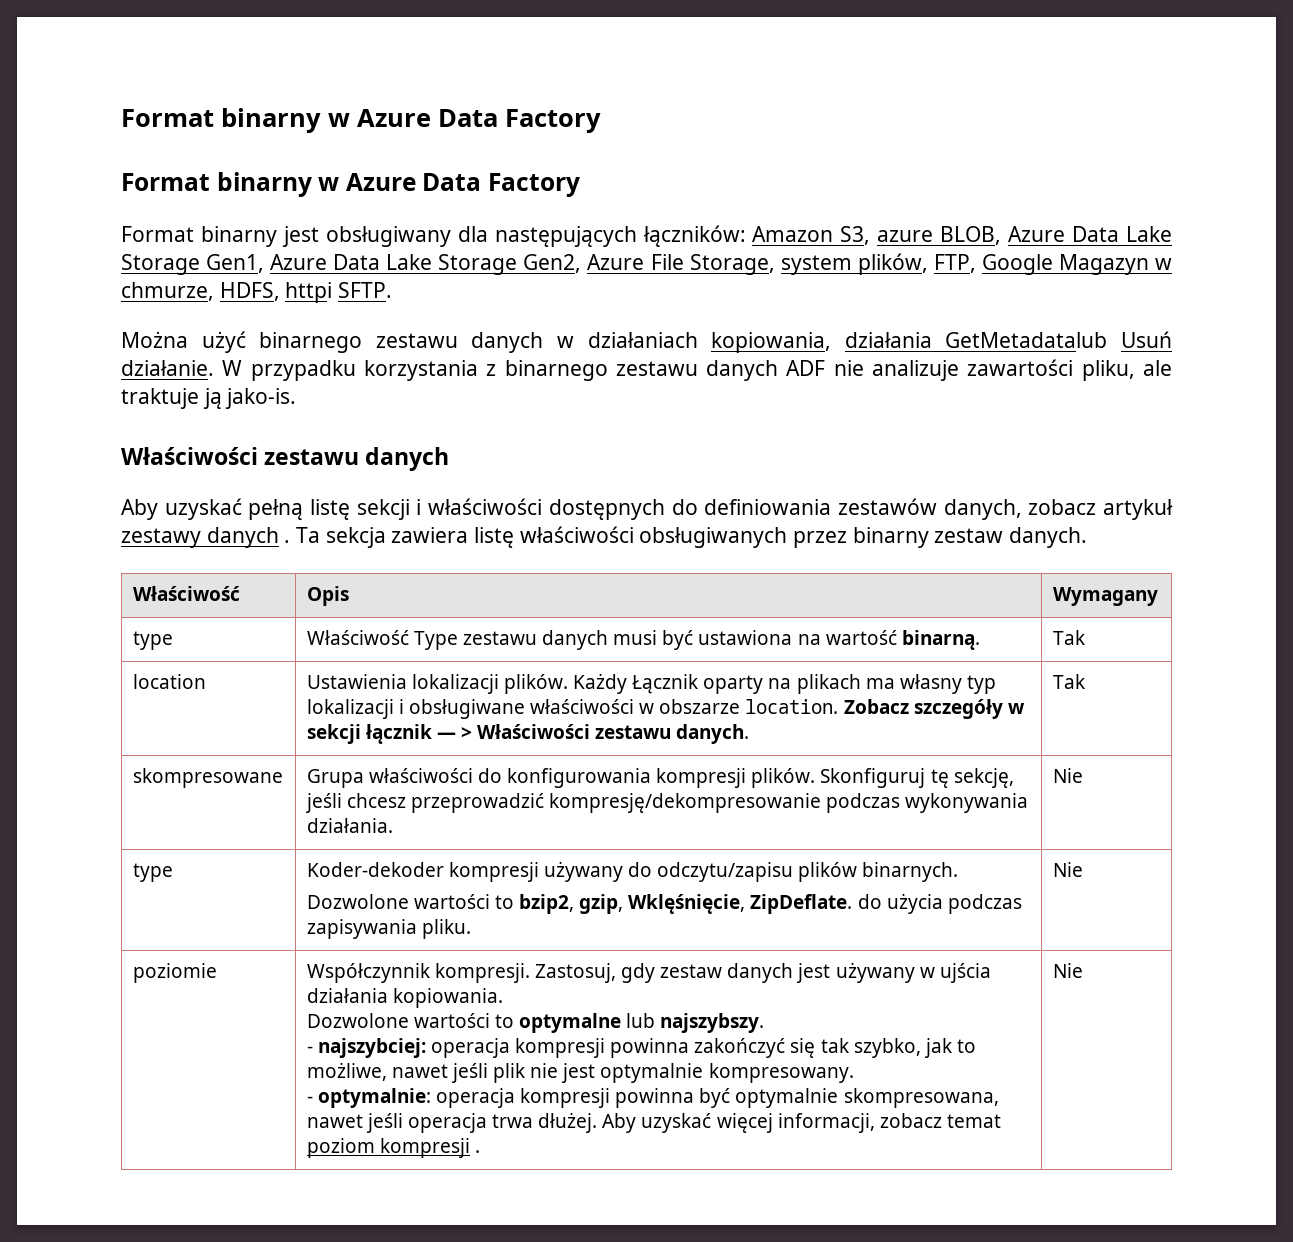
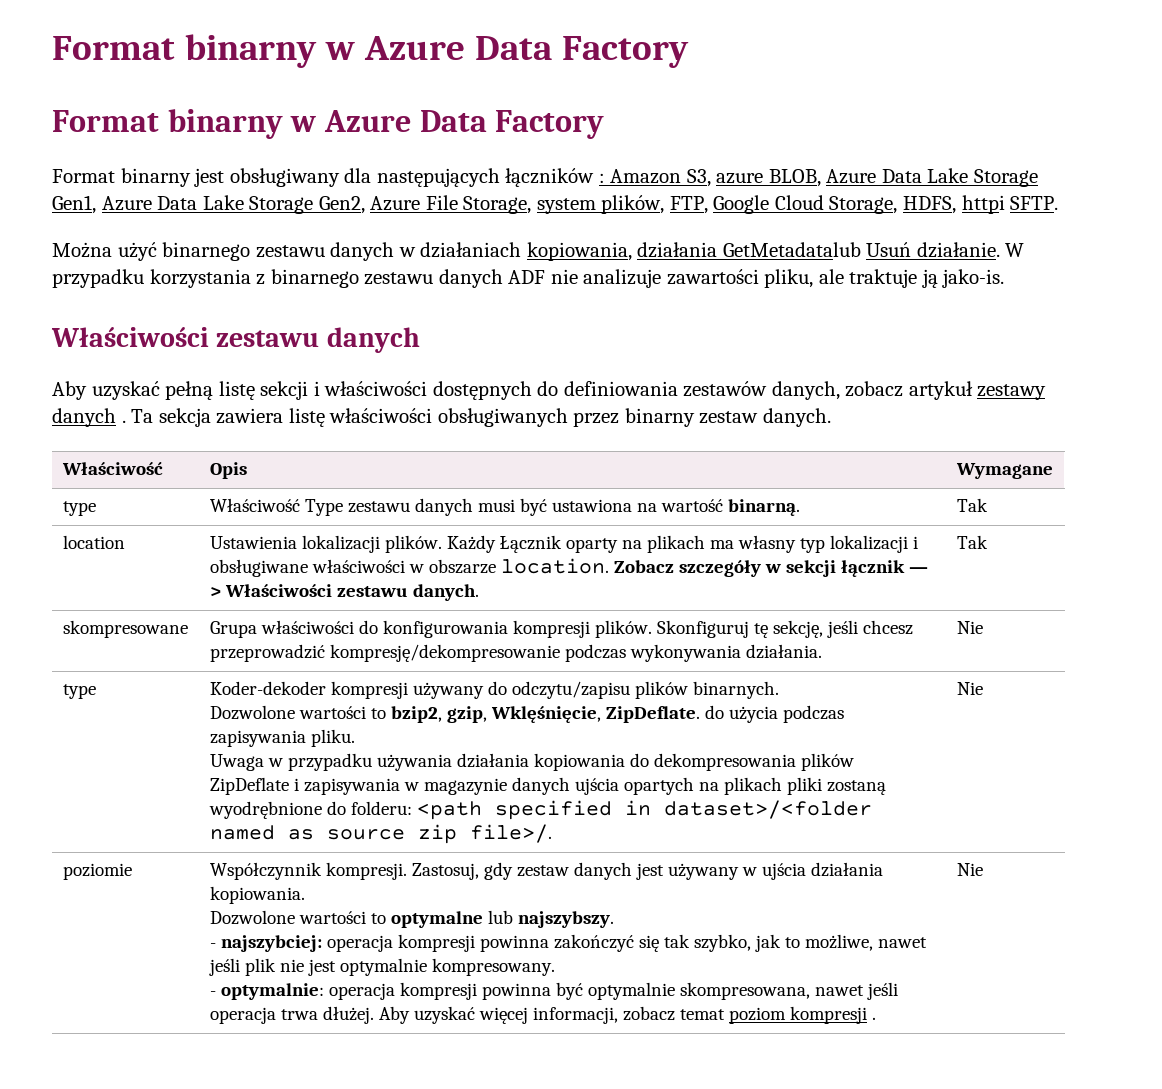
- Format binarny jest obsługiwany dla następujących łączników: Amazon S3, azure BLOB, Azure Data Lake Storage Gen1, Azure Data Lake Storage Gen2, Azure File Storage, system plików, FTP, Google Magazyn w chmurze, HDFS, httpi SFTP.
+ Format binarny jest obsługiwany dla następujących łączników : Amazon S3, azure BLOB, Azure Data Lake Storage Gen1, Azure Data Lake Storage Gen2, Azure File Storage, system plików, FTP, Google Cloud Storage, HDFS, httpi SFTP.
- Właściwość | Opis | Wymagany
+ Właściwość | Opis | Wymagane
+ Uwaga w przypadku używania działania kopiowania do dekompresowania plików ZipDeflate i zapisywania w magazynie danych ujścia opartych na plikach pliki zostaną wyodrębnione do folderu: <path specified in dataset>/<folder named as source zip file>/.

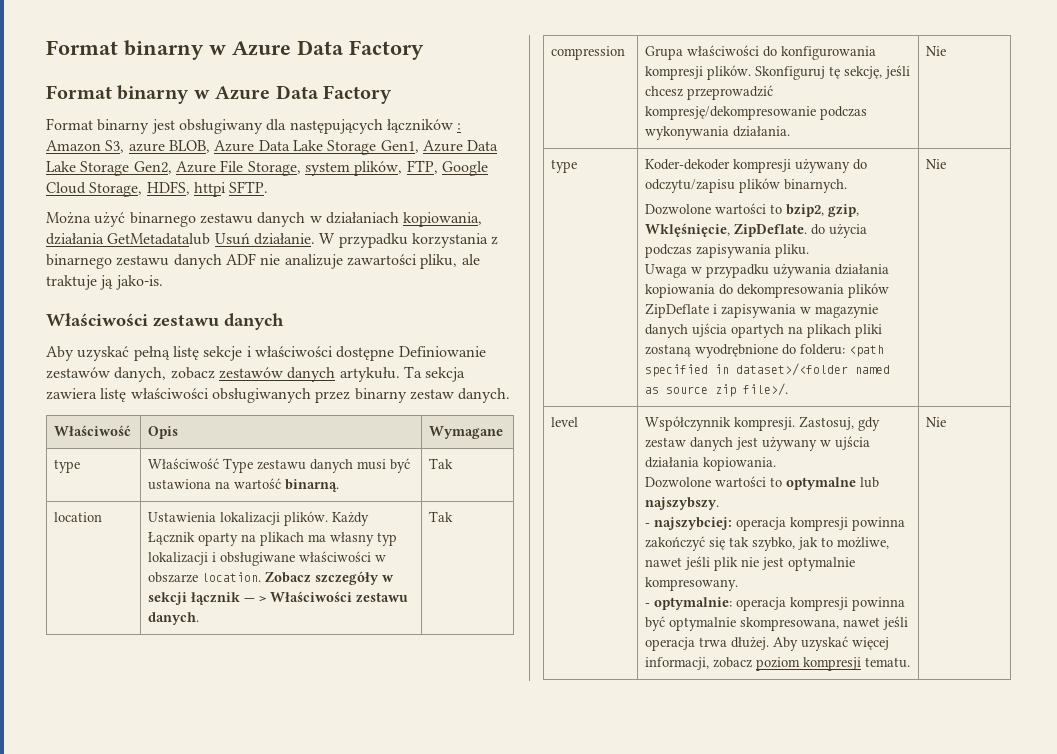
- Aby uzyskać pełną listę sekcji i właściwości dostępnych do definiowania zestawów danych, zobacz artykuł zestawy danych .
+ Aby uzyskać pełną listę sekcje i właściwości dostępne Definiowanie zestawów danych, zobacz zestawów danych artykułu.
- skompresowane | Grupa właściwości do konfigurowania kompresji plików. Skonfiguruj tę sekcję, jeśli chcesz przeprowadzić kompresję/dekompresowanie podczas wykonywania działania. | Nie
+ compression | Grupa właściwości do konfigurowania kompresji plików. Skonfiguruj tę sekcję, jeśli chcesz przeprowadzić kompresję/dekompresowanie podczas wykonywania działania. | Nie
- poziomie
+ level
- Aby uzyskać więcej informacji, zobacz temat poziom kompresji .
+ Aby uzyskać więcej informacji, zobacz poziom kompresji tematu.

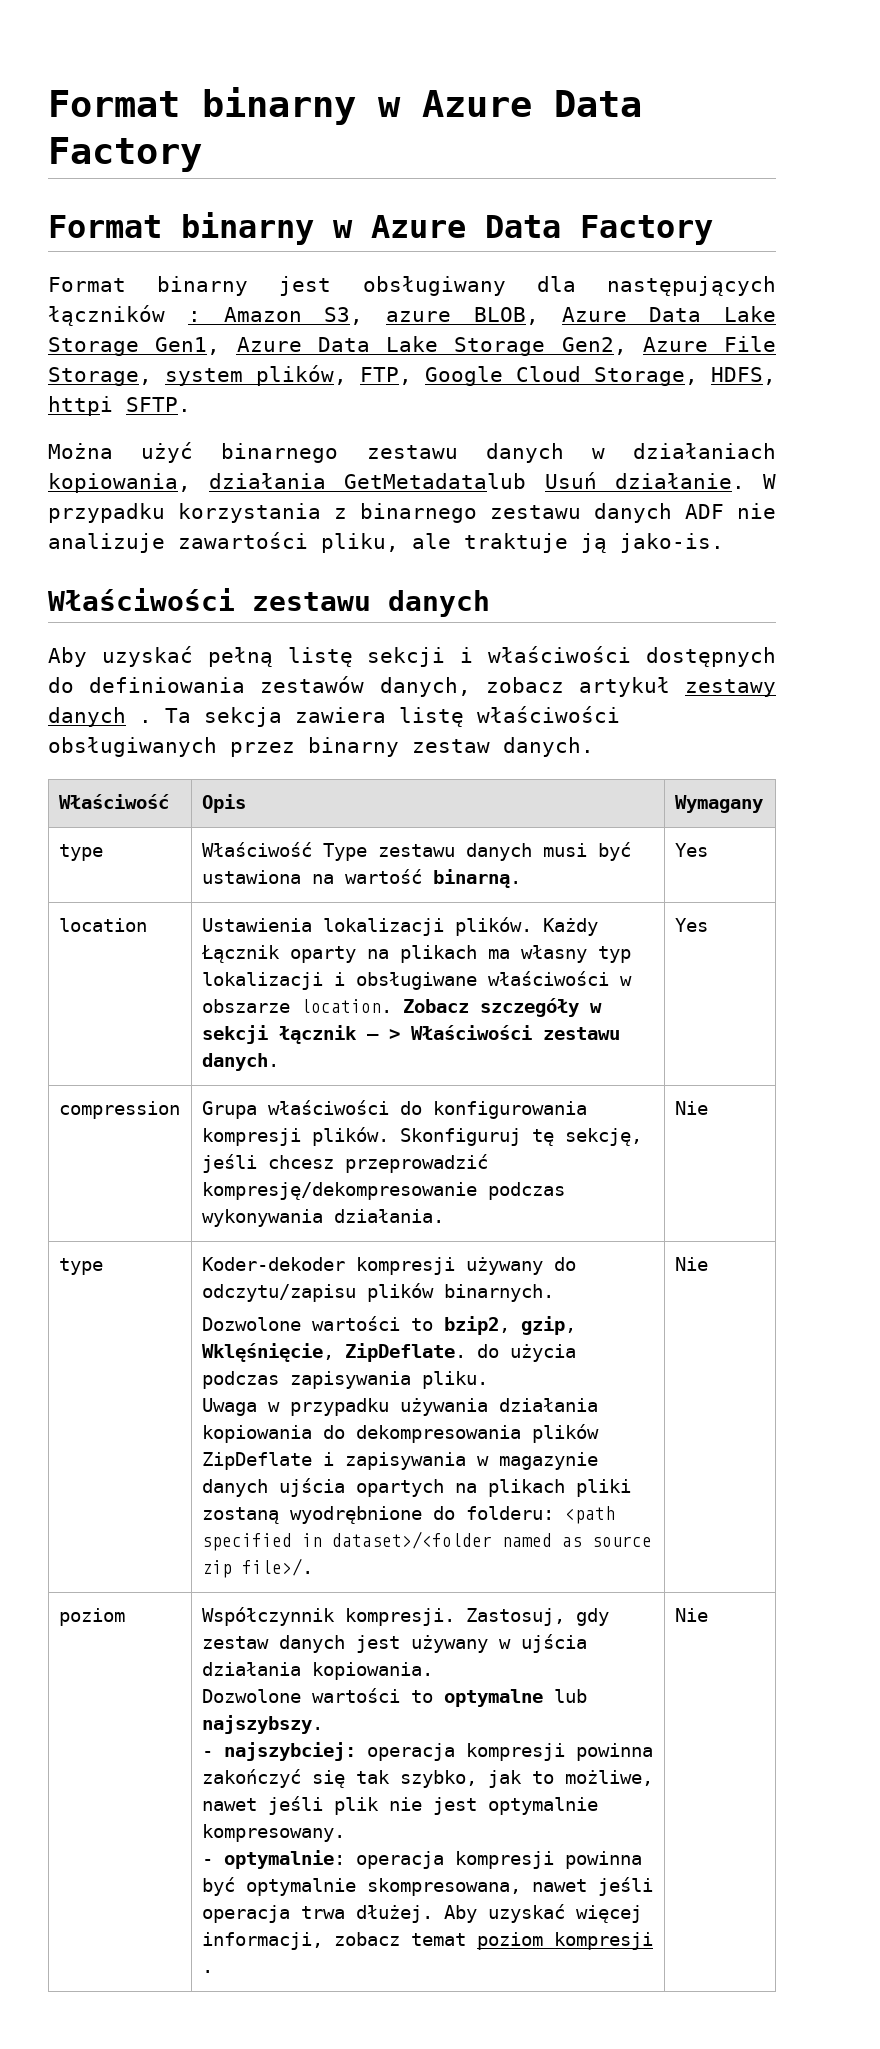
- Aby uzyskać pełną listę sekcje i właściwości dostępne Definiowanie zestawów danych, zobacz zestawów danych artykułu.
+ Aby uzyskać pełną listę sekcji i właściwości dostępnych do definiowania zestawów danych, zobacz artykuł zestawy danych .
- Właściwość | Opis | Wymagane
+ Właściwość | Opis | Wymagany
- type | Właściwość Type zestawu danych musi być ustawiona na wartość binarną. | Tak
+ type | Właściwość Type zestawu danych musi być ustawiona na wartość binarną. | Yes
- location | Ustawienia lokalizacji plików. Każdy Łącznik oparty na plikach ma własny typ lokalizacji i obsługiwane właściwości w obszarze location. Zobacz szczegóły w sekcji łącznik — > Właściwości zestawu danych. | Tak
+ location | Ustawienia lokalizacji plików. Każdy Łącznik oparty na plikach ma własny typ lokalizacji i obsługiwane właściwości w obszarze location. Zobacz szczegóły w sekcji łącznik — > Właściwości zestawu danych. | Yes
  Uwaga w przypadku używania działania kopiowania do dekompresowania plików ZipDeflate i zapisywania w magazynie danych ujścia opartych na plikach pliki zostaną wyodrębnione do folderu: <path specified in dataset>/<folder named as source zip file>/. | Nie
- level
+ poziom
- Aby uzyskać więcej informacji, zobacz poziom kompresji tematu.
+ Aby uzyskać więcej informacji, zobacz temat poziom kompresji .

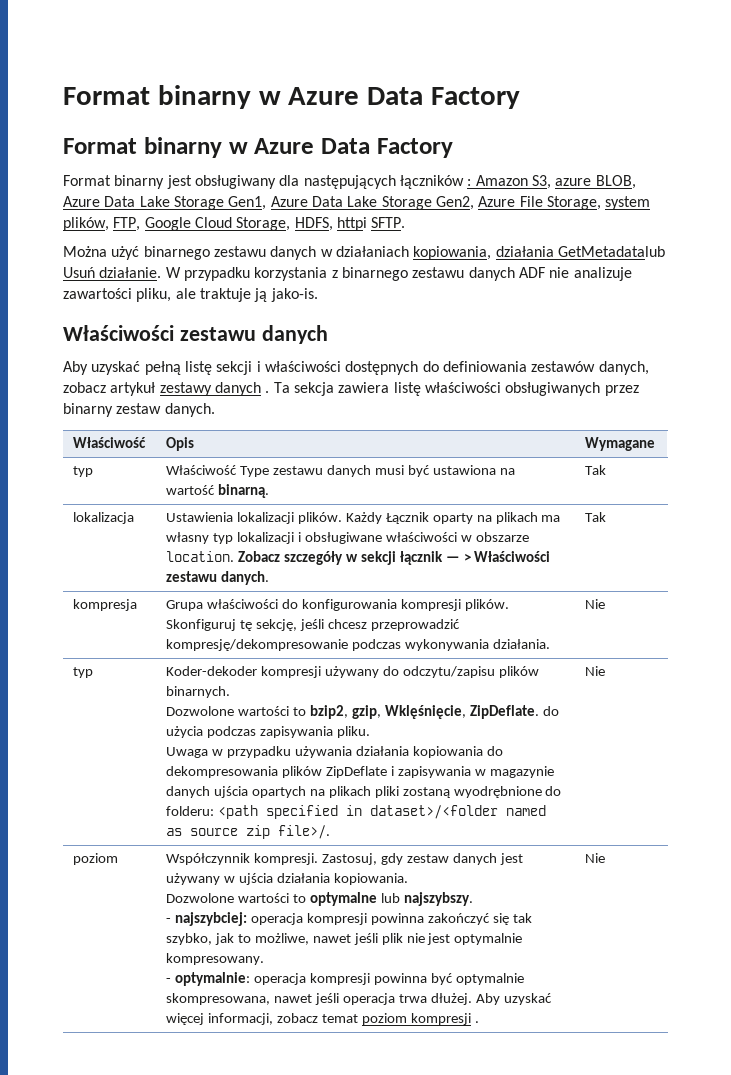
- Właściwość | Opis | Wymagany
- type | Właściwość Type zestawu danych musi być ustawiona na wartość binarną. | Yes
- location | Ustawienia lokalizacji plików. Każdy Łącznik oparty na plikach ma własny typ lokalizacji i obsługiwane właściwości w obszarze location. Zobacz szczegóły w sekcji łącznik — > Właściwości zestawu danych. | Yes
- compression | Grupa właściwości do konfigurowania kompresji plików. Skonfiguruj tę sekcję, jeśli chcesz przeprowadzić kompresję/dekompresowanie podczas wykonywania działania. | Nie
- type
+ Właściwość | Opis | Wymagane
+ typ | Właściwość Type zestawu danych musi być ustawiona na wartość binarną. | Tak
+ lokalizacja | Ustawienia lokalizacji plików. Każdy Łącznik oparty na plikach ma własny typ lokalizacji i obsługiwane właściwości w obszarze location. Zobacz szczegóły w sekcji łącznik — > Właściwości zestawu danych. | Tak
+ kompresja | Grupa właściwości do konfigurowania kompresji plików. Skonfiguruj tę sekcję, jeśli chcesz przeprowadzić kompresję/dekompresowanie podczas wykonywania działania. | Nie
+ typ

